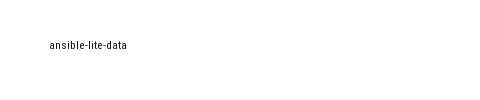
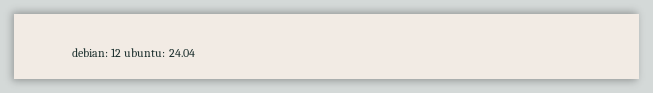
- ansible-lite-data
+ debian: 12 ubuntu: 24.04

